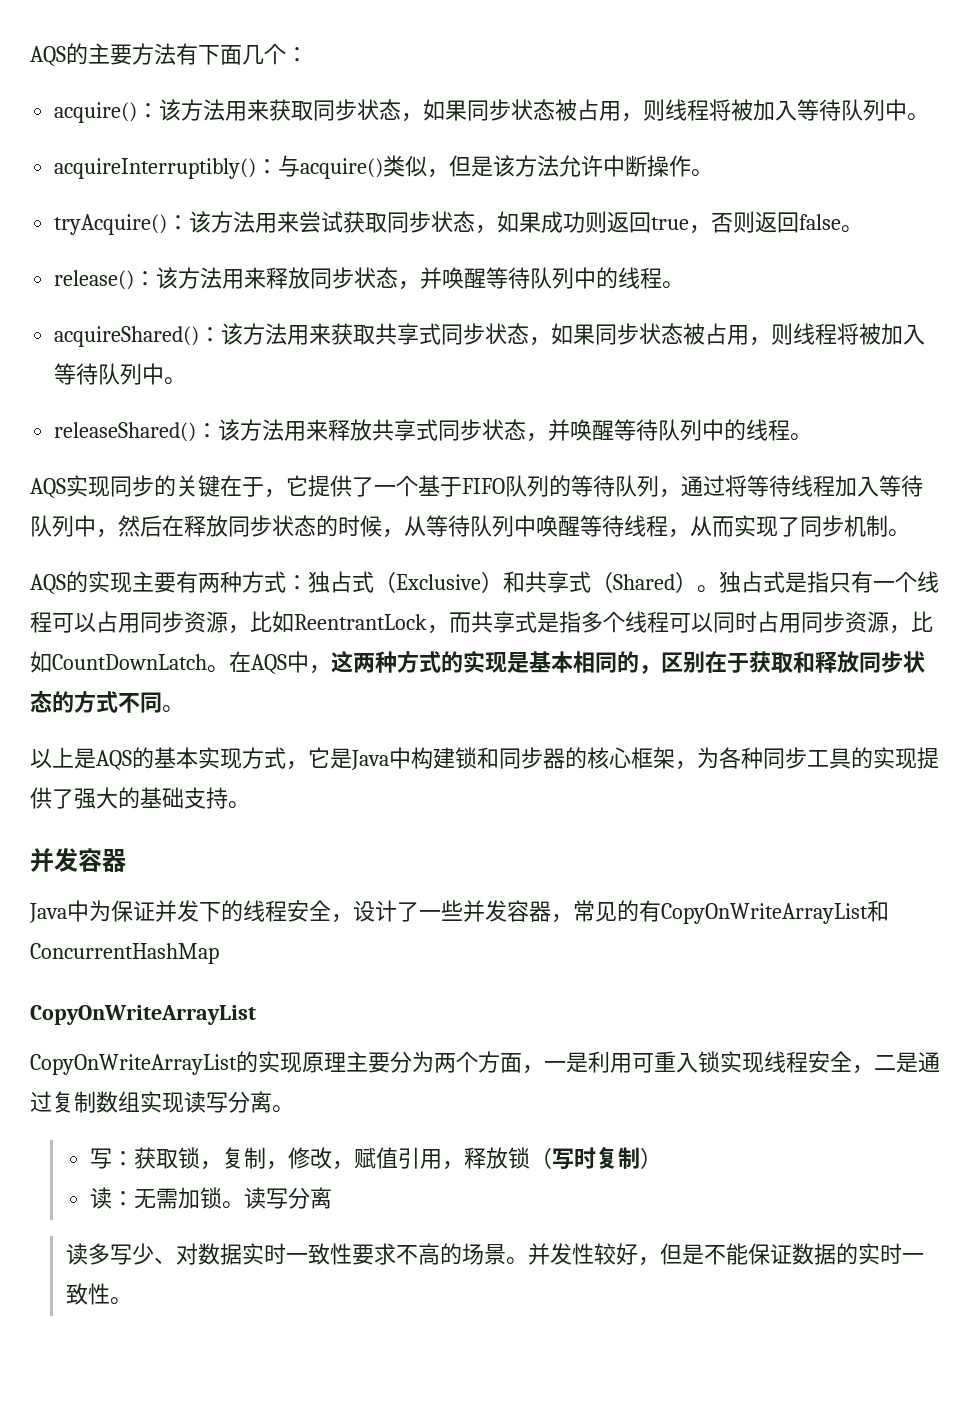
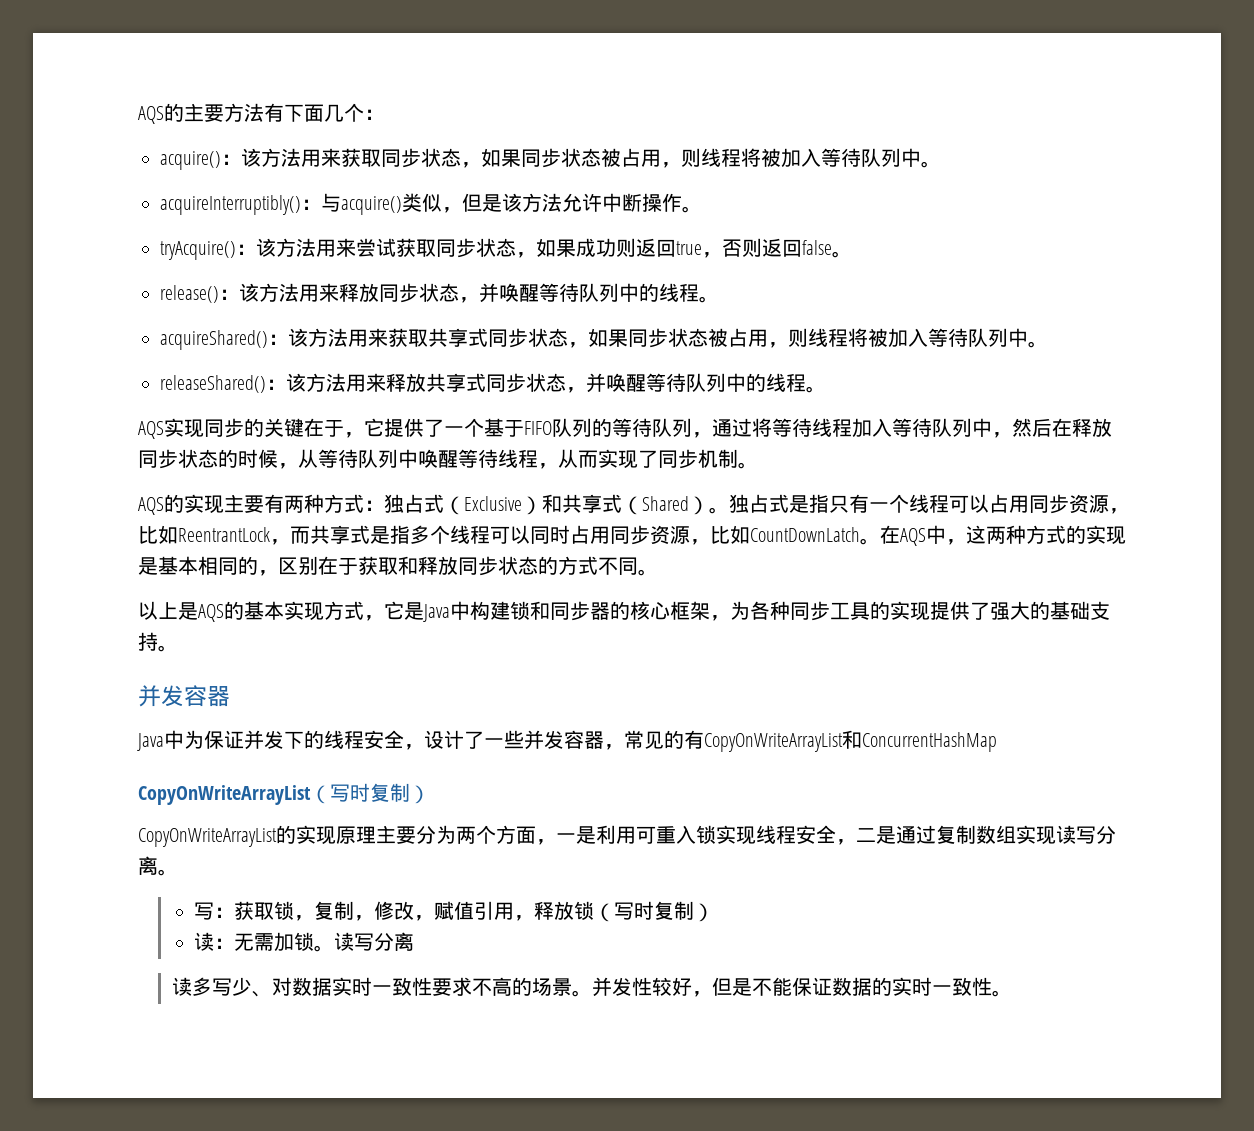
  Java中为保证并发下的线程安全，设计了一些并发容器，常见的有CopyOnWriteArrayList和ConcurrentHashMap
- CopyOnWriteArrayList
+ CopyOnWriteArrayList（写时复制）

